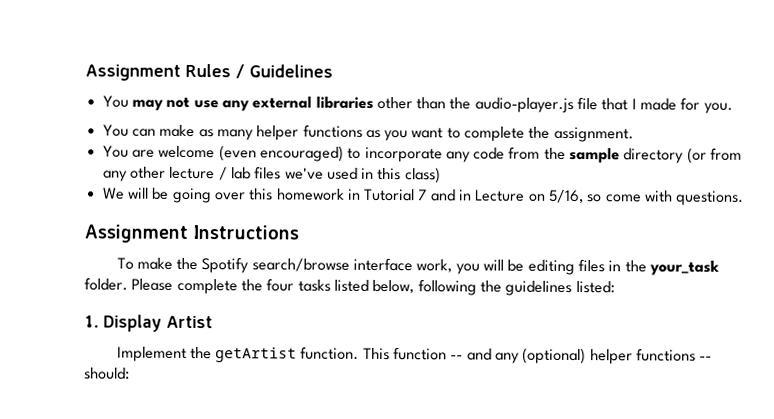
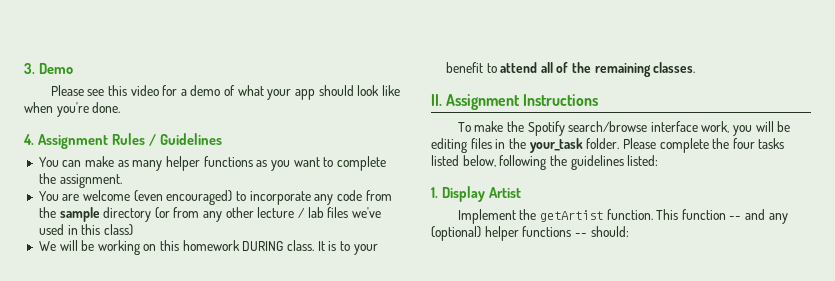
- Assignment Rules / Guidelines
- You may not use any external libraries other than the audio-player.js file that I made for you.
+ 3. Demo
+ Please see this video for a demo of what your app should look like when you're done.
+ 4. Assignment Rules / Guidelines
- We will be going over this homework in Tutorial 7 and in Lecture on 5/16, so come with questions.
- Assignment Instructions
+ We will be working on this homework DURING class. It is to your benefit to attend all of the remaining classes.
+ II. Assignment Instructions

